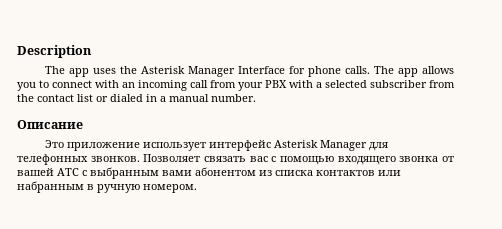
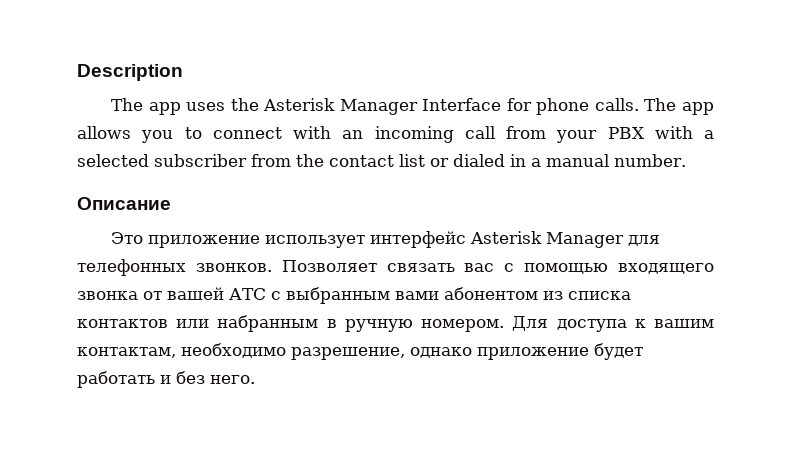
+ Для доступа к вашим контактам, необходимо разрешение, однако приложение будет работать и без него.

